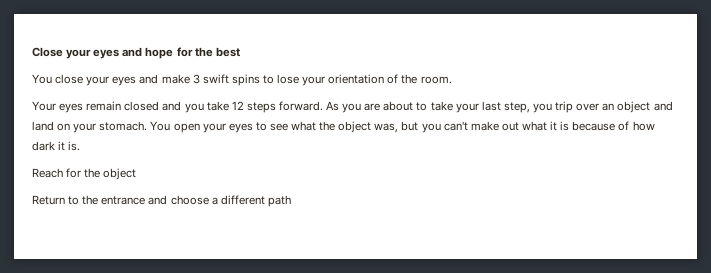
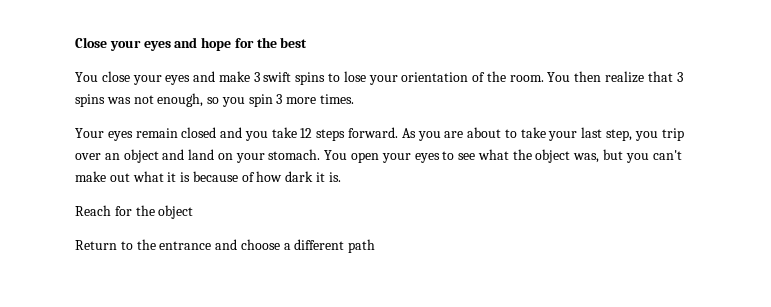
+ You then realize that 3 spins was not enough, so you spin 3 more times.

